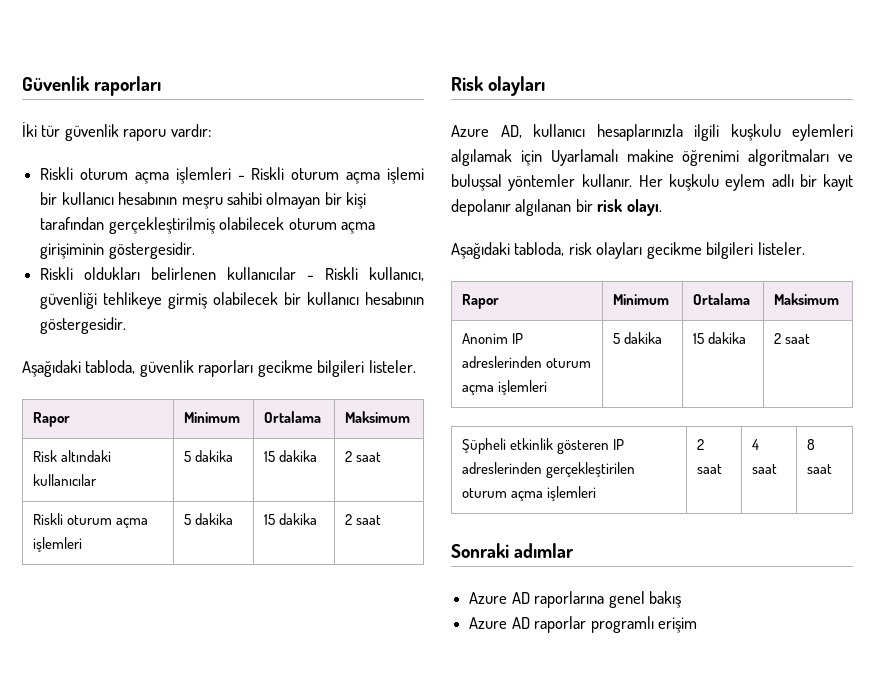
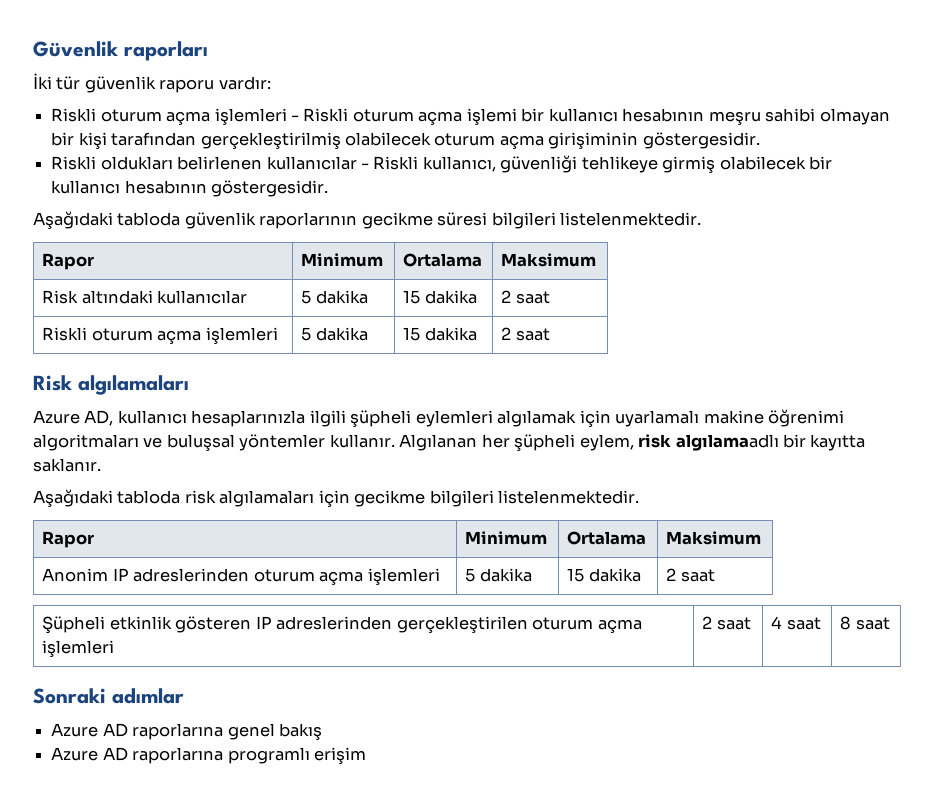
- Aşağıdaki tabloda, güvenlik raporları gecikme bilgileri listeler.
+ Aşağıdaki tabloda güvenlik raporlarının gecikme süresi bilgileri listelenmektedir.
- Risk olayları
+ Risk algılamaları
- Azure AD, kullanıcı hesaplarınızla ilgili kuşkulu eylemleri algılamak için Uyarlamalı makine öğrenimi algoritmaları ve buluşsal yöntemler kullanır.
+ Azure AD, kullanıcı hesaplarınızla ilgili şüpheli eylemleri algılamak için uyarlamalı makine öğrenimi algoritmaları ve buluşsal yöntemler kullanır.
- Her kuşkulu eylem adlı bir kayıt depolanır algılanan bir risk olayı.
- Aşağıdaki tabloda, risk olayları gecikme bilgileri listeler.
+ Algılanan her şüpheli eylem, risk algılamaadlı bir kayıtta saklanır.
+ Aşağıdaki tabloda risk algılamaları için gecikme bilgileri listelenmektedir.
- Azure AD raporlar programlı erişim
+ Azure AD raporlarına programlı erişim

